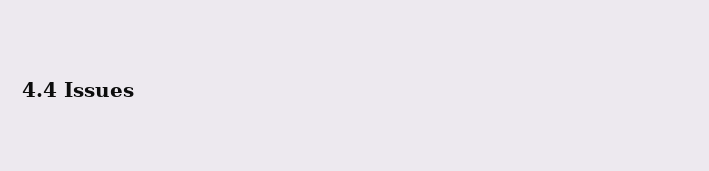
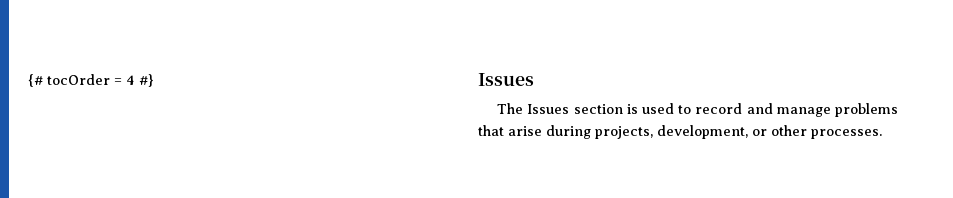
- 4.4 Issues
+ {# tocOrder = 4 #}
+ Issues
+ The Issues section is used to record and manage problems that arise during projects, development, or other processes.

